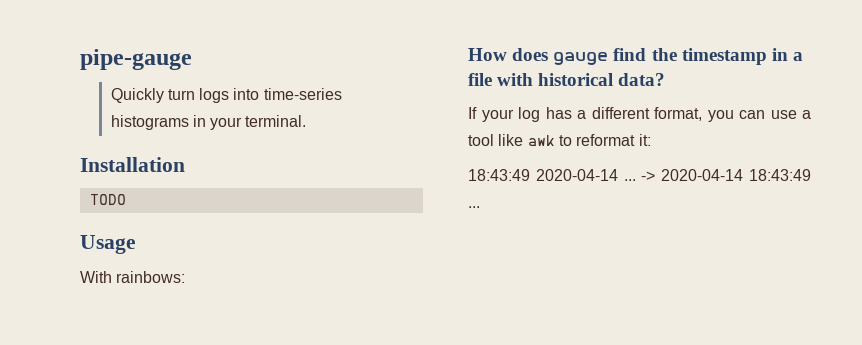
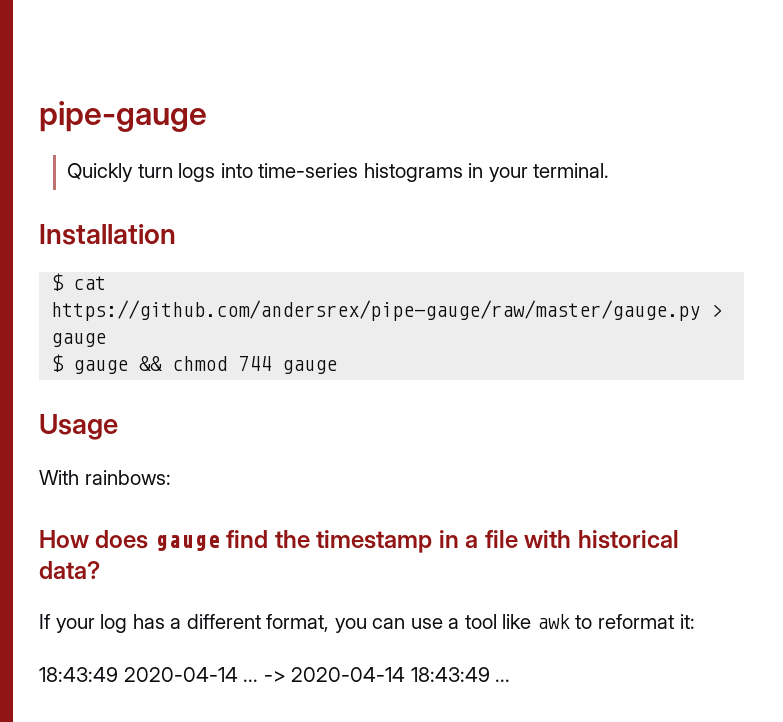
- TODO
+ $ cat https://github.com/andersrex/pipe-gauge/raw/master/gauge.py > gauge
+ $ gauge && chmod 744 gauge

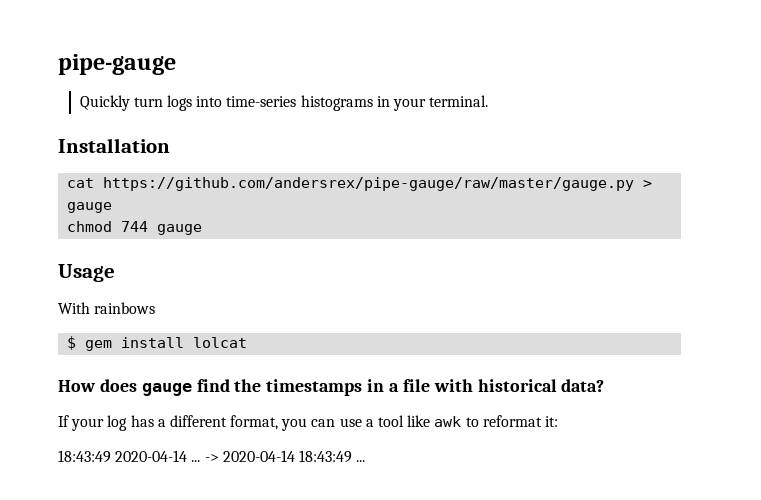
- $ cat https://github.com/andersrex/pipe-gauge/raw/master/gauge.py > gauge
+ cat https://github.com/andersrex/pipe-gauge/raw/master/gauge.py > gauge
- $ gauge && chmod 744 gauge
+ chmod 744 gauge
- With rainbows:
+ With rainbows
+ $ gem install lolcat
- How does gauge find the timestamp in a file with historical data?
+ How does gauge find the timestamps in a file with historical data?

